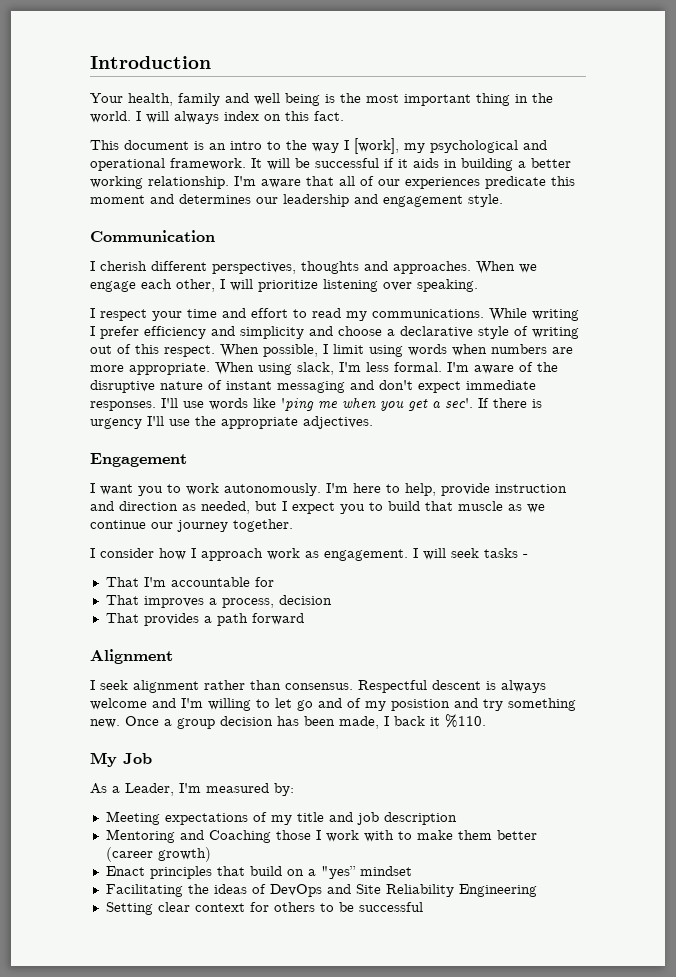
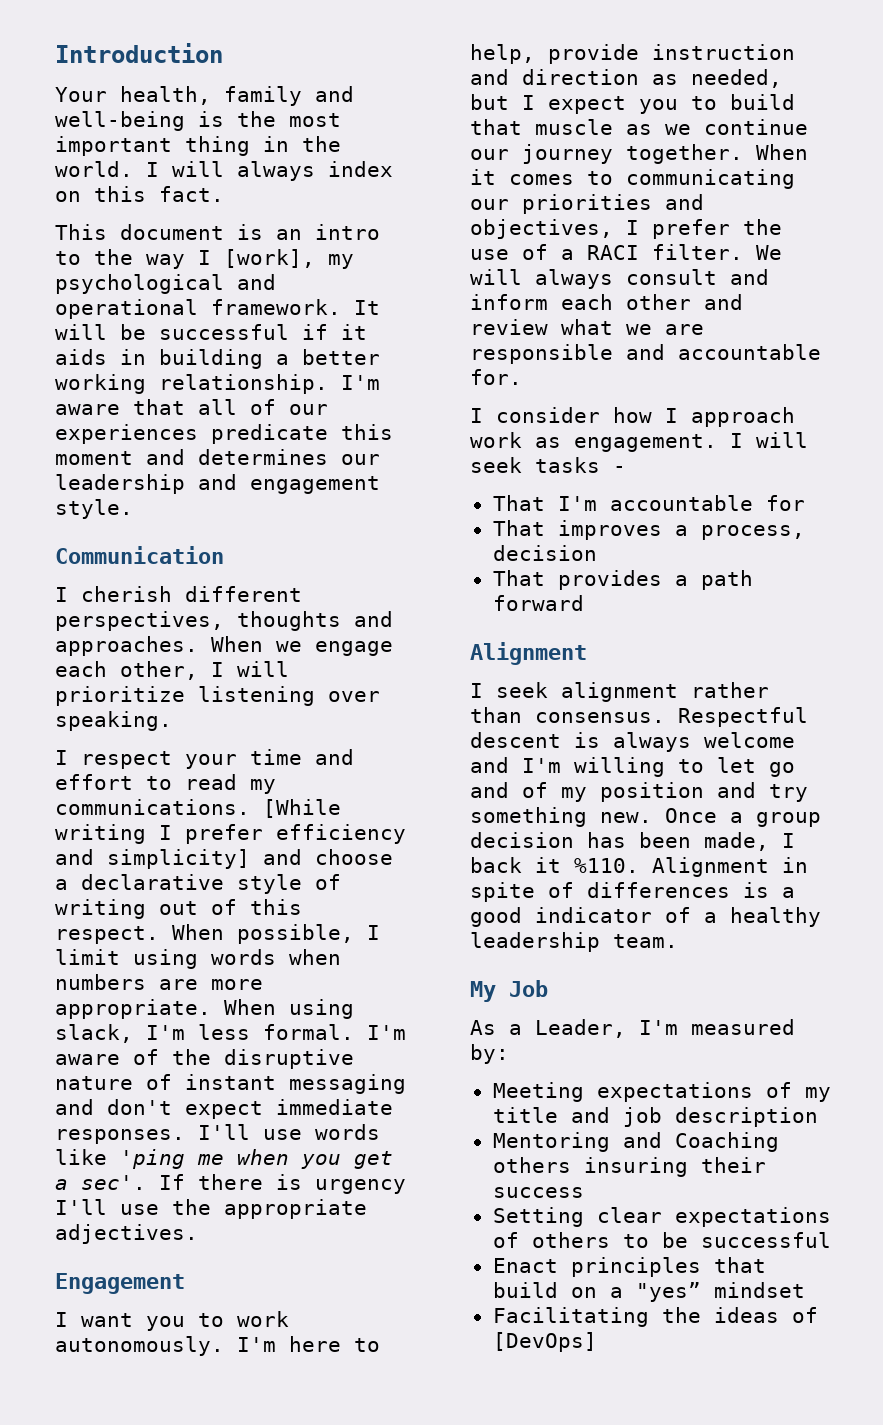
- Your health, family and well being is the most important thing in the world.
+ Your health, family and well-being is the most important thing in the world.
- While writing I prefer efficiency and simplicity and choose a declarative style of writing out of this respect.
+ [While writing I prefer efficiency and simplicity] and choose a declarative style of writing out of this respect.
+ When it comes to communicating our priorities and objectives, I prefer the use of a RACI filter. We will always consult and inform each other and review what we are responsible and accountable for.
- Respectful descent is always welcome and I'm willing to let go and of my posistion and try something new.
+ Respectful descent is always welcome and I'm willing to let go and of my position and try something new.
+ Alignment in spite of differences is a good indicator of a healthy leadership team.
- Mentoring and Coaching those I work with to make them better (career growth)
+ Mentoring and Coaching others insuring their success
+ Setting clear expectations of others to be successful
- Facilitating the ideas of DevOps and Site Reliability Engineering
- Setting clear context for others to be successful
+ Facilitating the ideas of [DevOps]

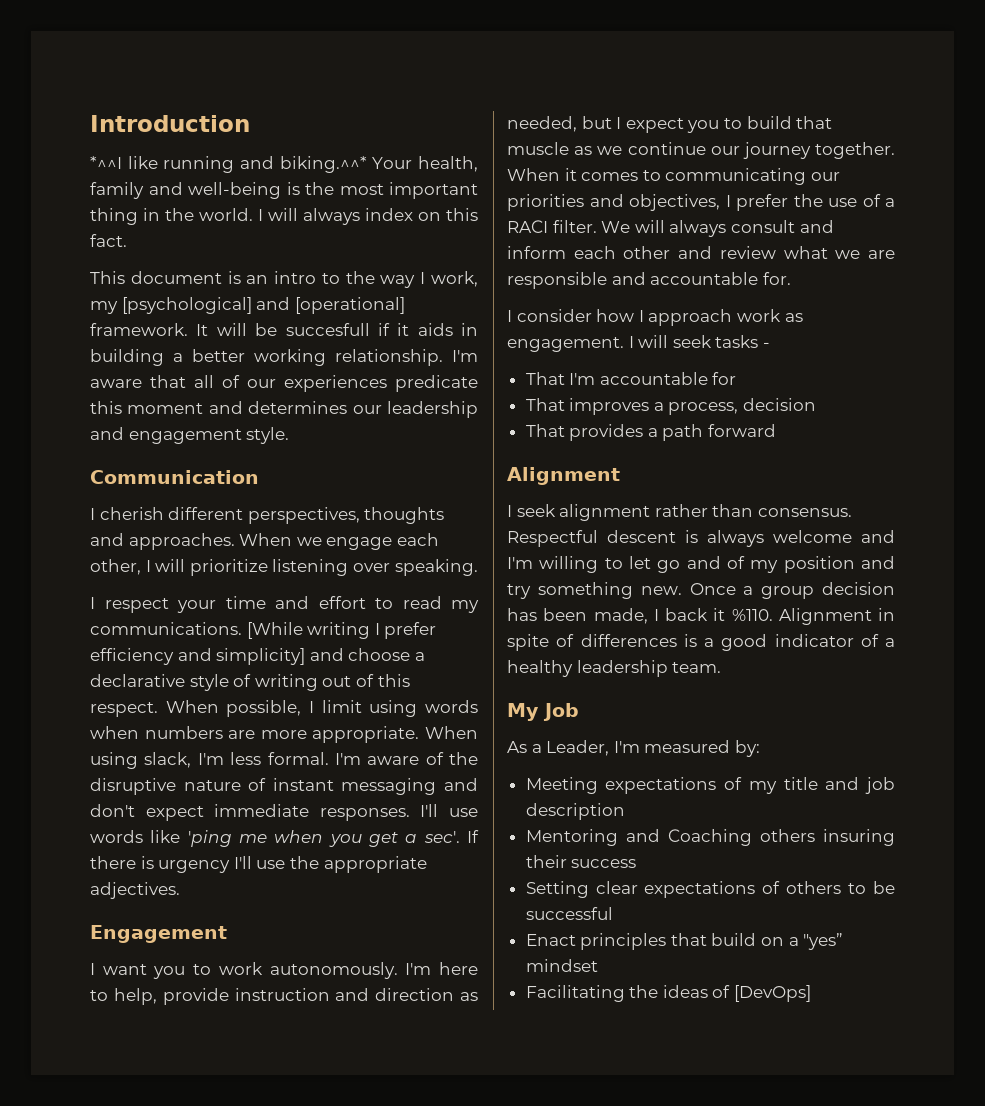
- Your health, family and well-being is the most important thing in the world.
+ *^^I like running and biking.^^* Your health, family and well-being is the most important thing in the world.
- This document is an intro to the way I [work], my psychological and operational framework.
+ This document is an intro to the way I work, my [psychological] and [operational] framework.
- It will be successful if it aids in building a better working relationship.
+ It will be succesfull if it aids in building a better working relationship.

